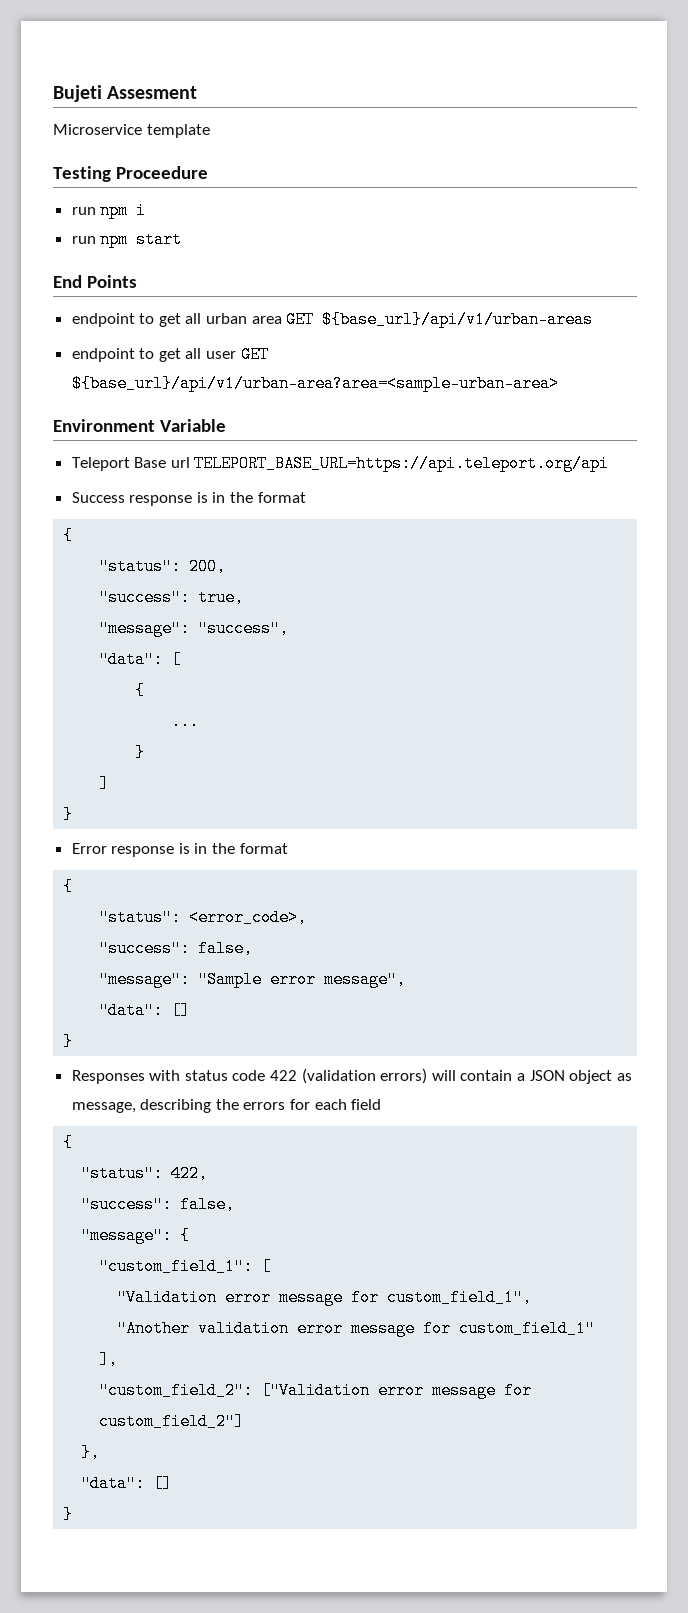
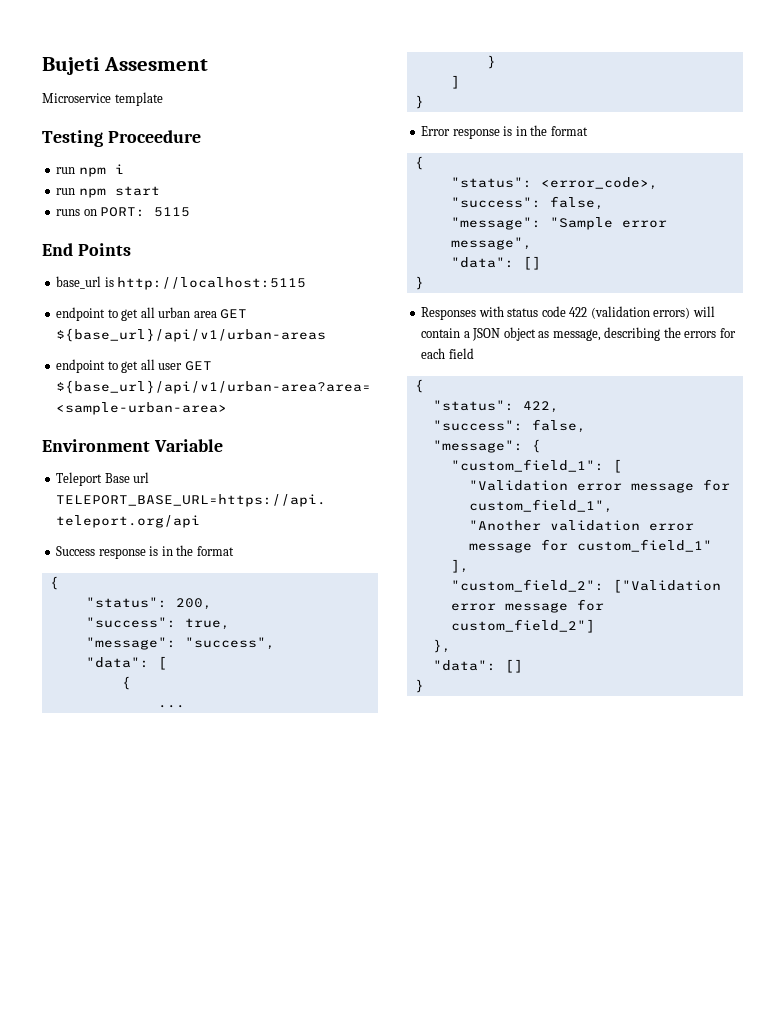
+ runs on PORT: 5115
+ base_url is http://localhost:5115

